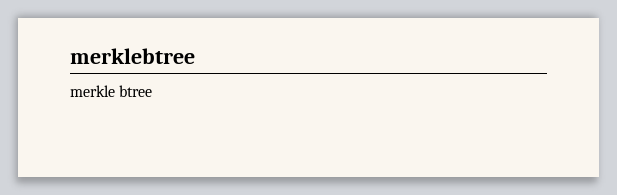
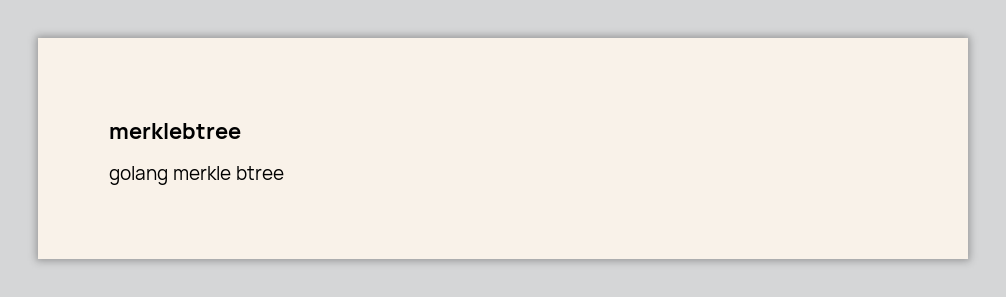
- merkle btree
+ golang merkle btree

